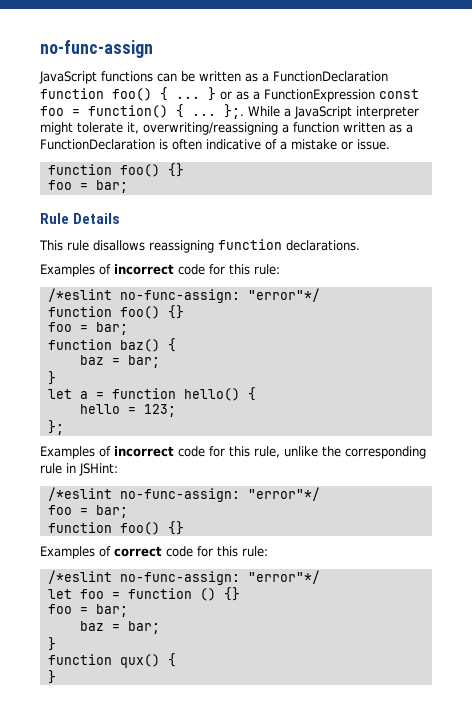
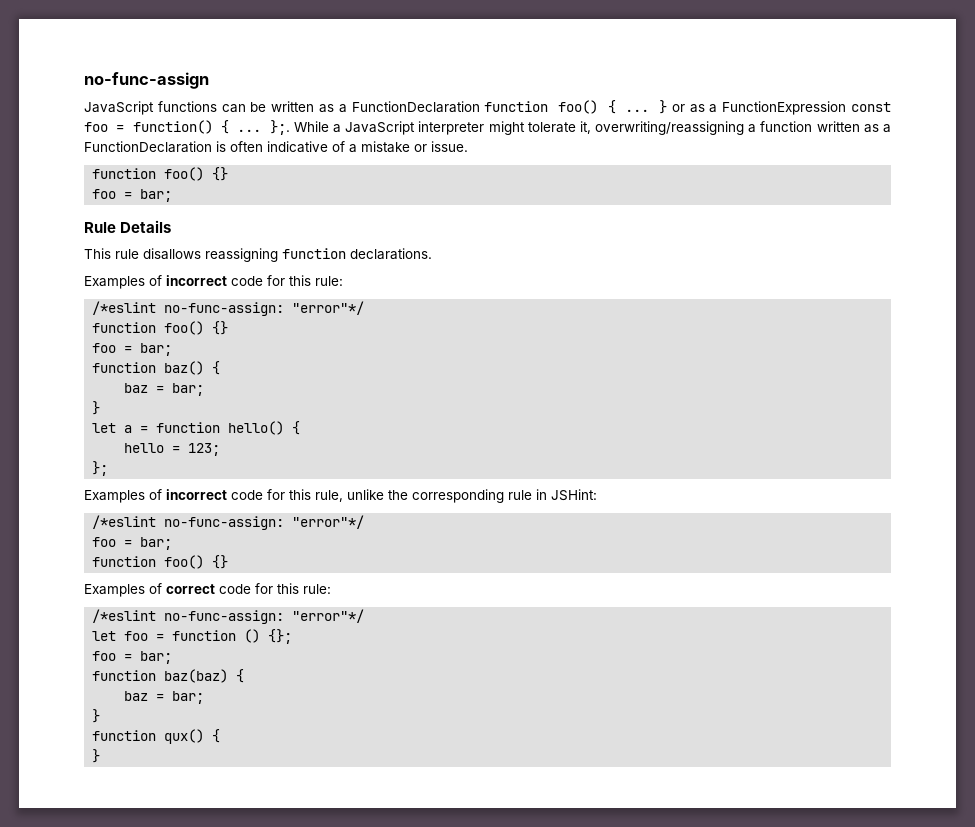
- let foo = function () {}
+ let foo = function () {};
  foo = bar;
+ function baz(baz) {

